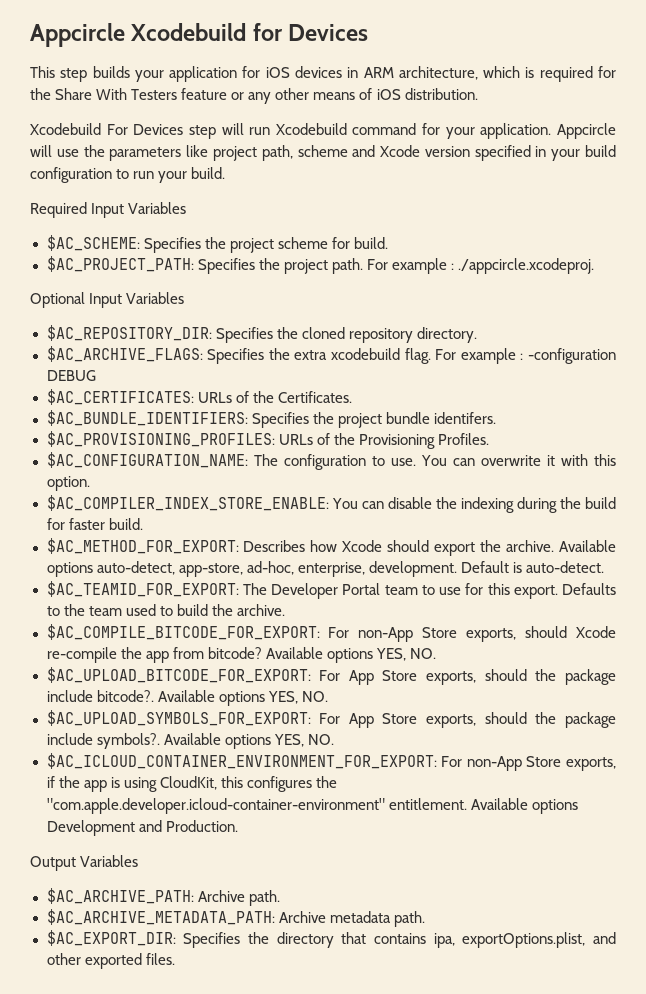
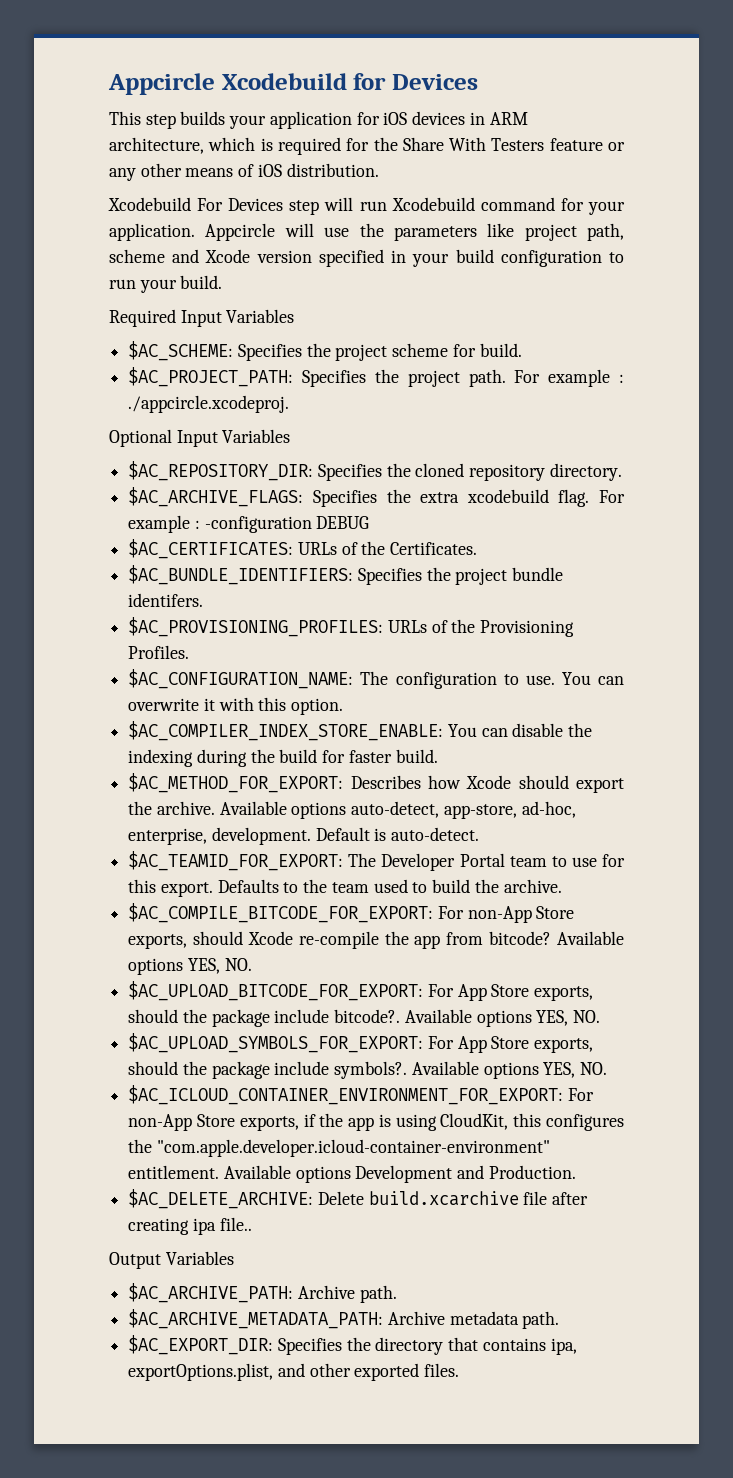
+ $AC_DELETE_ARCHIVE: Delete build.xcarchive file after creating ipa file..

